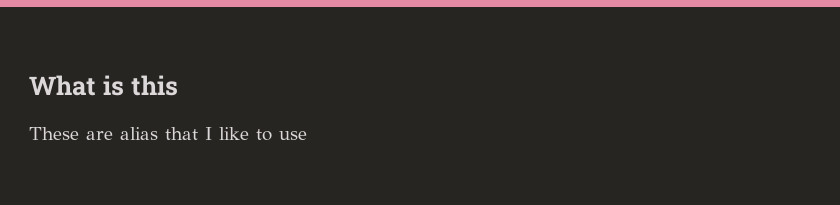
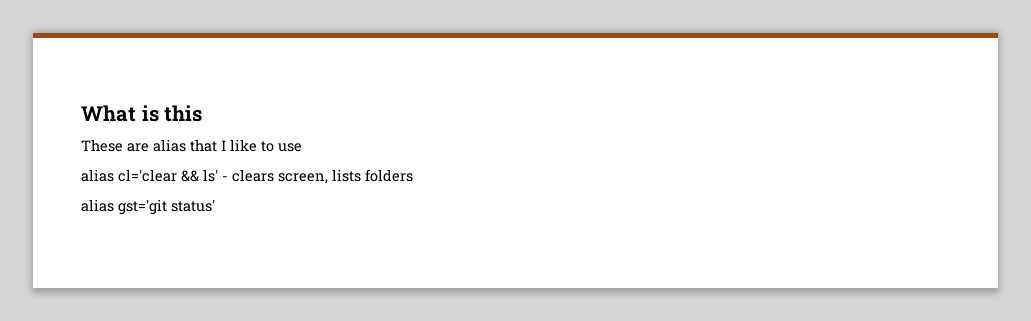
+ alias cl='clear && ls' - clears screen, lists folders
+ alias gst='git status'

